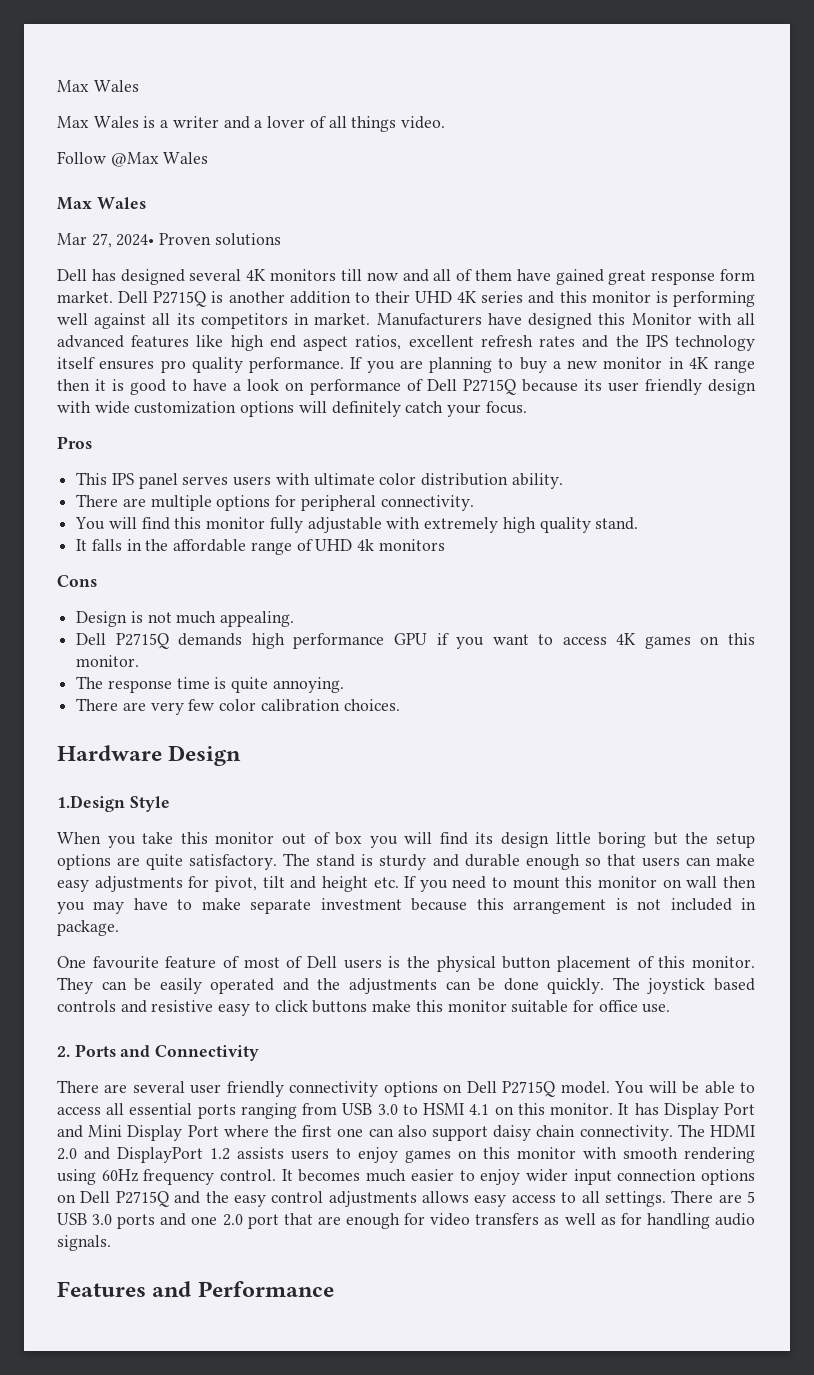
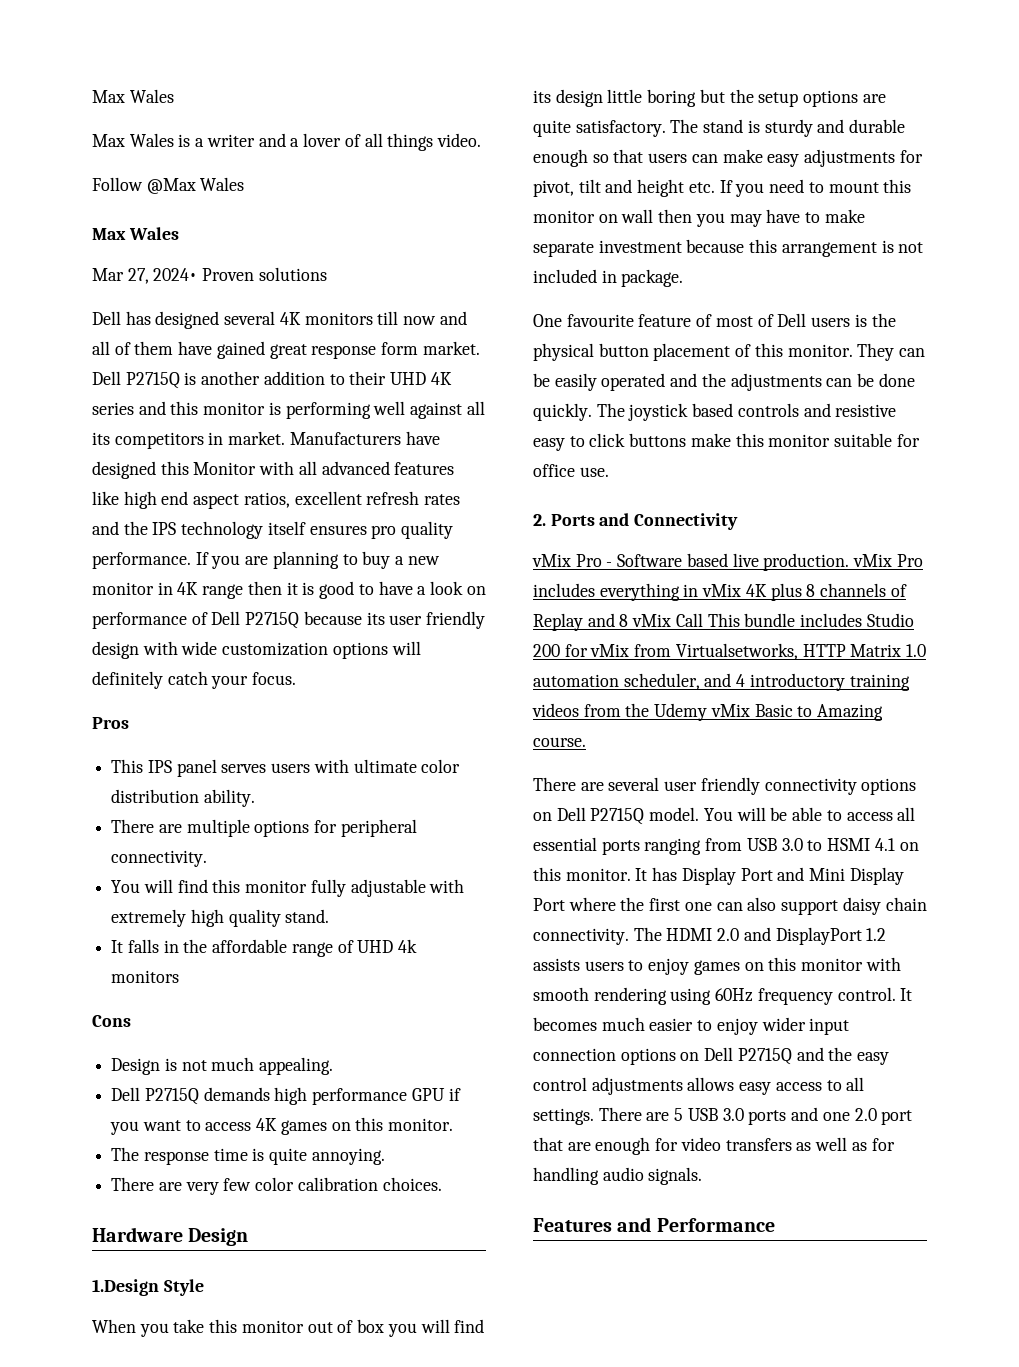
+ vMix Pro - Software based live production. vMix Pro includes everything in vMix 4K plus 8 channels of Replay and 8 vMix Call This bundle includes Studio 200 for vMix from Virtualsetworks, HTTP Matrix 1.0 automation scheduler, and 4 introductory training videos from the Udemy vMix Basic to Amazing course.

